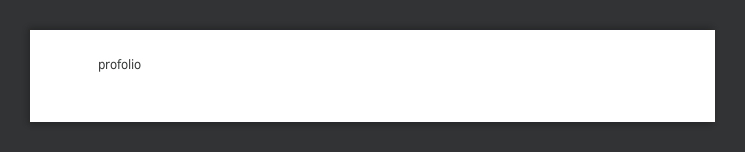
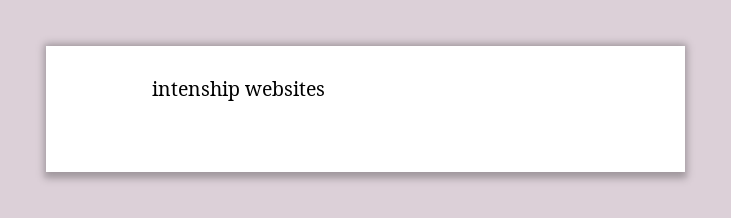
- profolio
+ intenship websites

